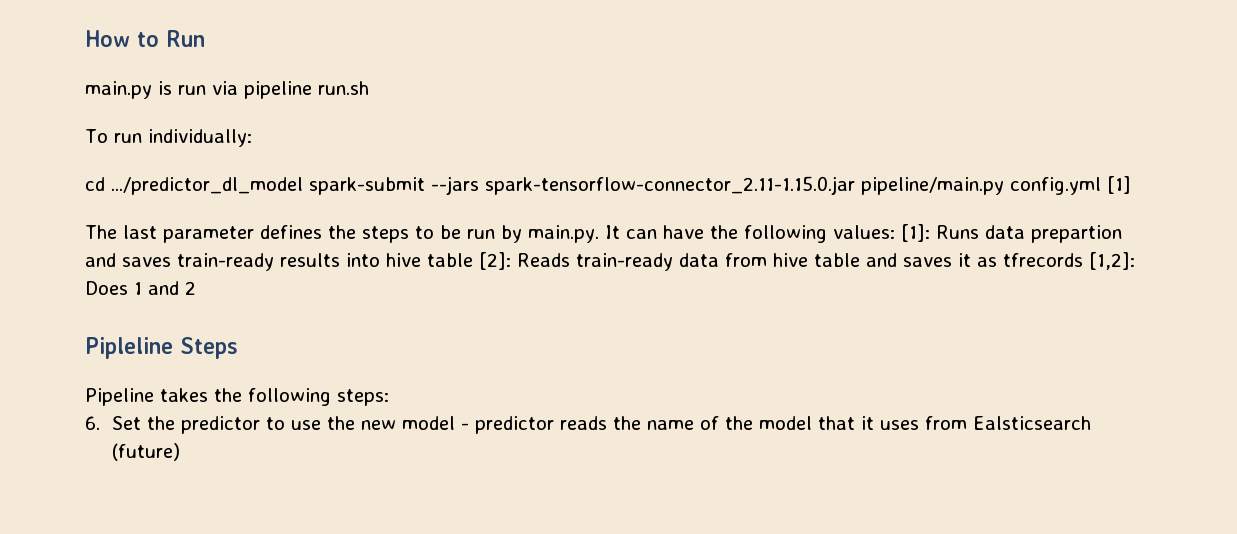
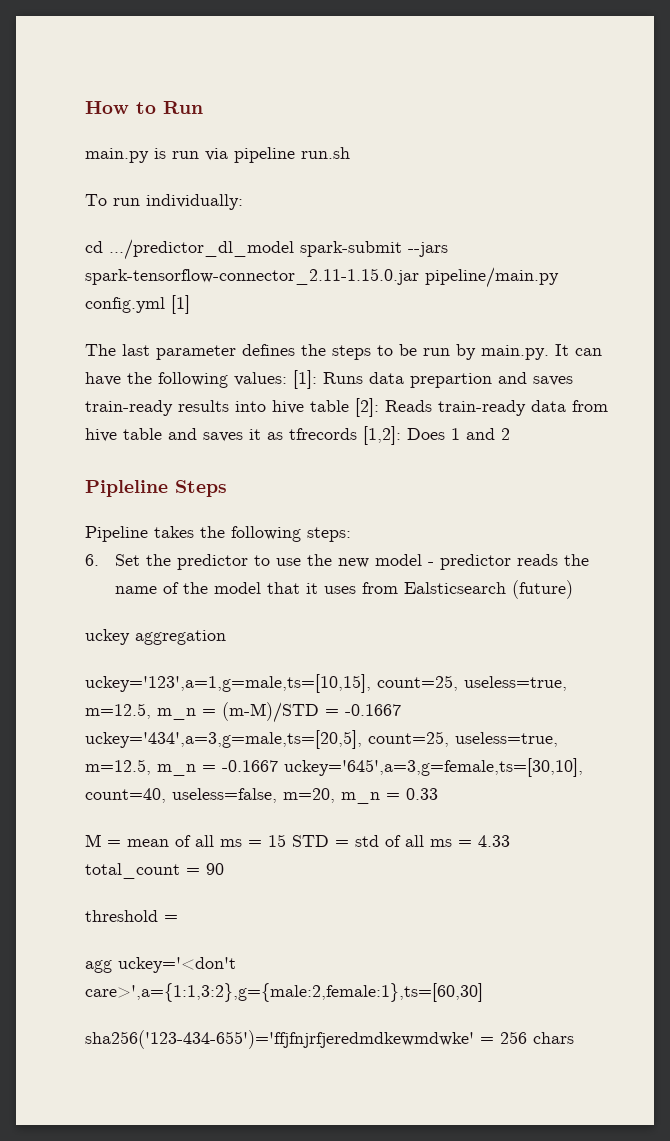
+ uckey aggregation
+ uckey='123',a=1,g=male,ts=[10,15], count=25, useless=true, m=12.5, m_n = (m-M)/STD = -0.1667 uckey='434',a=3,g=male,ts=[20,5], count=25, useless=true, m=12.5, m_n = -0.1667 uckey='645',a=3,g=female,ts=[30,10], count=40, useless=false, m=20, m_n = 0.33
+ M = mean of all ms = 15 STD = std of all ms = 4.33 total_count = 90
+ threshold =
+ agg uckey='<don't care>',a={1:1,3:2},g={male:2,female:1},ts=[60,30]
+ sha256('123-434-655')='ffjfnjrfjeredmdkewmdwke' = 256 chars

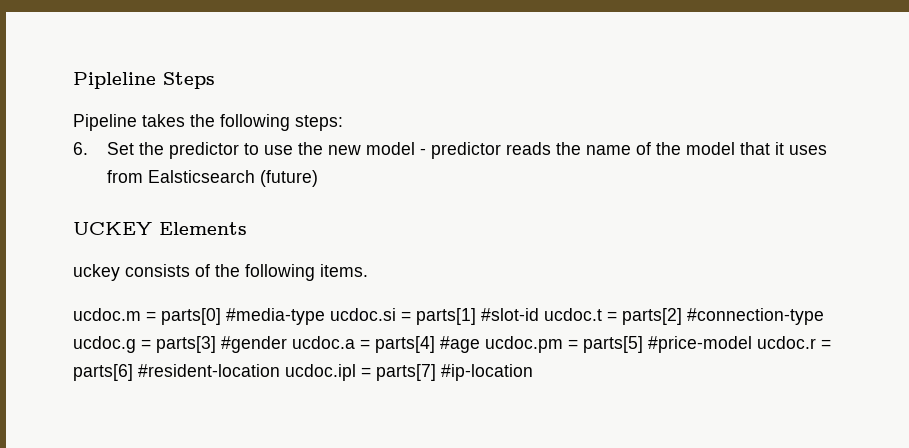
- How to Run
- main.py is run via pipeline run.sh
- To run individually:
- cd .../predictor_dl_model spark-submit --jars spark-tensorflow-connector_2.11-1.15.0.jar pipeline/main.py config.yml [1]
- The last parameter defines the steps to be run by main.py. It can have the following values: [1]: Runs data prepartion and saves train-ready results into hive table [2]: Reads train-ready data from hive table and saves it as tfrecords [1,2]: Does 1 and 2
+ UCKEY Elements
- uckey aggregation
- uckey='123',a=1,g=male,ts=[10,15], count=25, useless=true, m=12.5, m_n = (m-M)/STD = -0.1667 uckey='434',a=3,g=male,ts=[20,5], count=25, useless=true, m=12.5, m_n = -0.1667 uckey='645',a=3,g=female,ts=[30,10], count=40, useless=false, m=20, m_n = 0.33
- M = mean of all ms = 15 STD = std of all ms = 4.33 total_count = 90
- threshold =
- agg uckey='<don't care>',a={1:1,3:2},g={male:2,female:1},ts=[60,30]
- sha256('123-434-655')='ffjfnjrfjeredmdkewmdwke' = 256 chars
+ uckey consists of the following items.
+ ucdoc.m = parts[0] #media-type ucdoc.si = parts[1] #slot-id ucdoc.t = parts[2] #connection-type ucdoc.g = parts[3] #gender ucdoc.a = parts[4] #age ucdoc.pm = parts[5] #price-model ucdoc.r = parts[6] #resident-location ucdoc.ipl = parts[7] #ip-location

